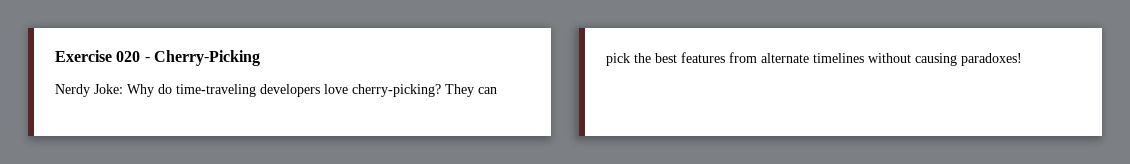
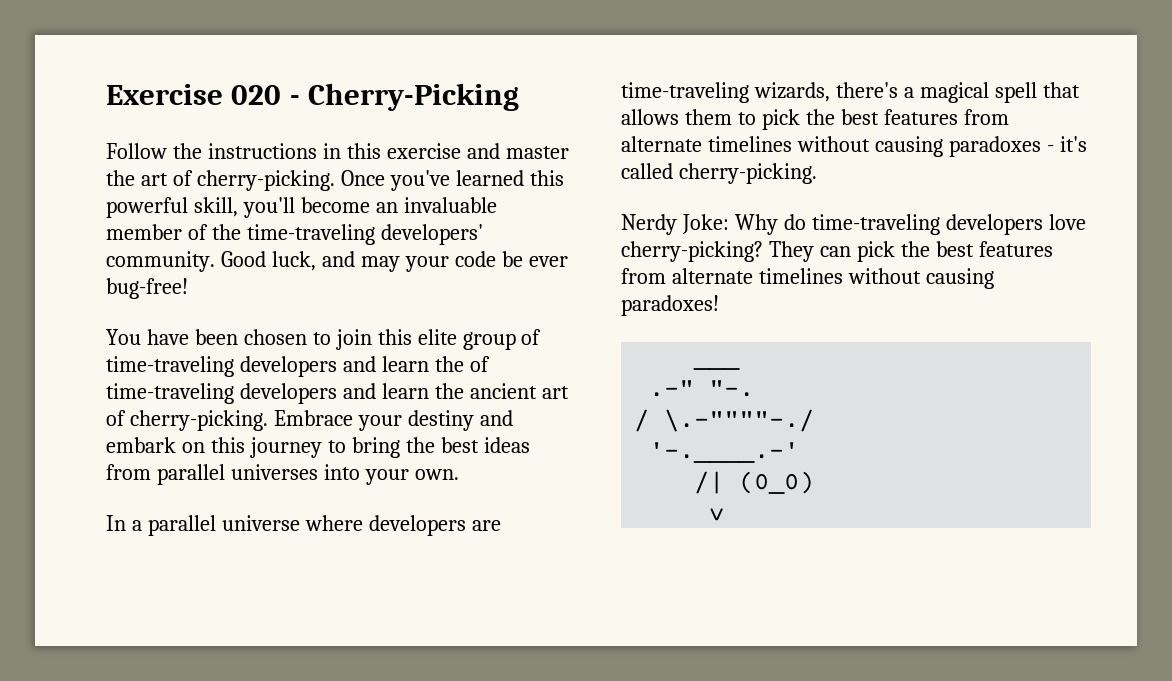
+ Follow the instructions in this exercise and master the art of cherry-picking. Once you've learned this powerful skill, you'll become an invaluable member of the time-traveling developers' community. Good luck, and may your code be ever bug-free!
+ You have been chosen to join this elite group of time-traveling developers and learn the of time-traveling developers and learn the ancient art of cherry-picking. Embrace your destiny and embark on this journey to bring the best ideas from parallel universes into your own.
+ In a parallel universe where developers are time-traveling wizards, there's a magical spell that allows them to pick the best features from alternate timelines without causing paradoxes - it's called cherry-picking.
+ ___
+ .-" "-.
+ / \.-""""-./
+ '-.____.-'
+ /| (0_0)
+ v

